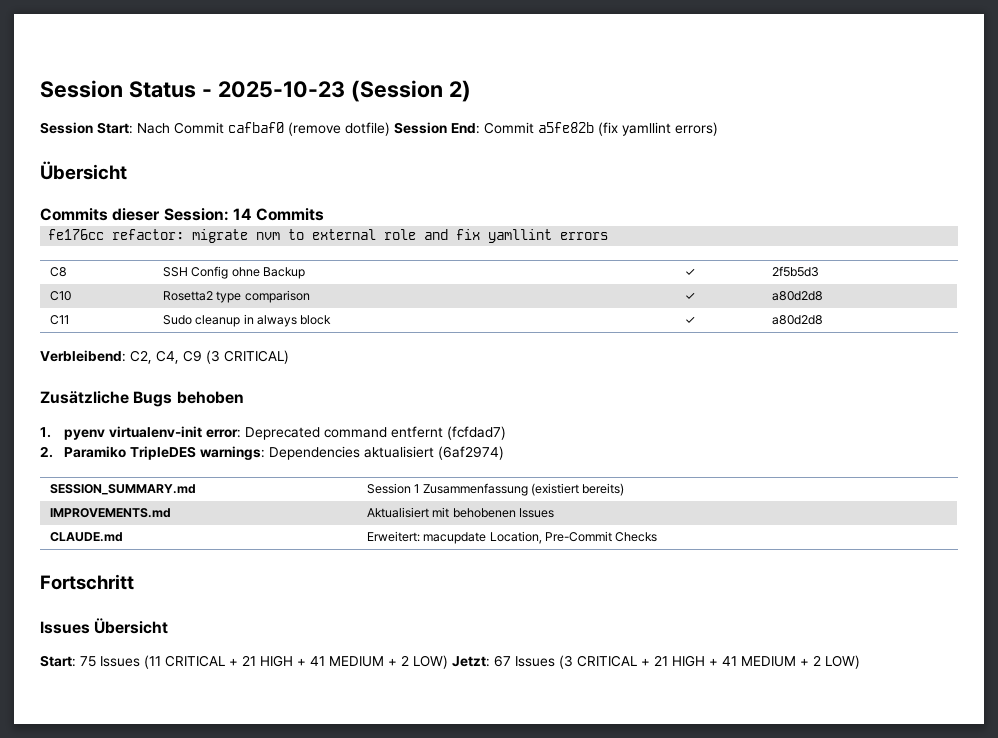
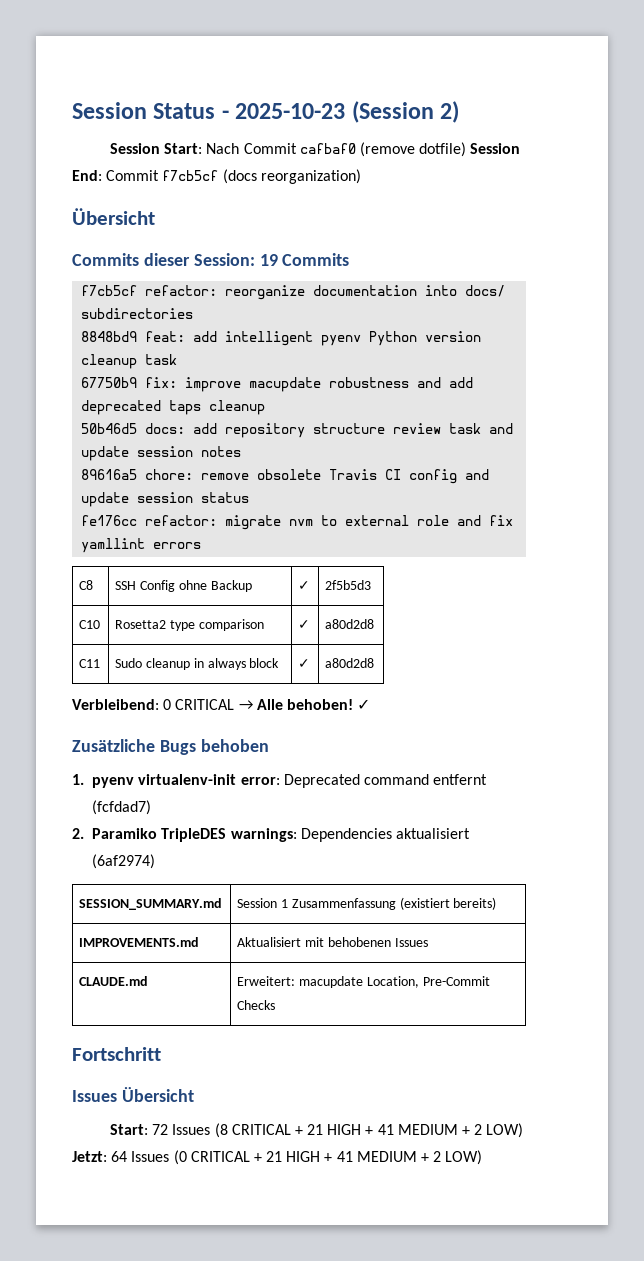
- Session Start: Nach Commit cafbaf0 (remove dotfile) Session End: Commit a5fe82b (fix yamllint errors)
+ Session Start: Nach Commit cafbaf0 (remove dotfile) Session End: Commit f7cb5cf (docs reorganization)
- Commits dieser Session: 14 Commits
+ Commits dieser Session: 19 Commits
+ f7cb5cf refactor: reorganize documentation into docs/ subdirectories
+ 8848bd9 feat: add intelligent pyenv Python version cleanup task
+ 67750b9 fix: improve macupdate robustness and add deprecated taps cleanup
+ 50b46d5 docs: add repository structure review task and update session notes
+ 89616a5 chore: remove obsolete Travis CI config and update session status
- Verbleibend: C2, C4, C9 (3 CRITICAL)
+ Verbleibend: 0 CRITICAL → Alle behoben! ✓
- Start: 75 Issues (11 CRITICAL + 21 HIGH + 41 MEDIUM + 2 LOW) Jetzt: 67 Issues (3 CRITICAL + 21 HIGH + 41 MEDIUM + 2 LOW)
+ Start: 72 Issues (8 CRITICAL + 21 HIGH + 41 MEDIUM + 2 LOW) Jetzt: 64 Issues (0 CRITICAL + 21 HIGH + 41 MEDIUM + 2 LOW)

